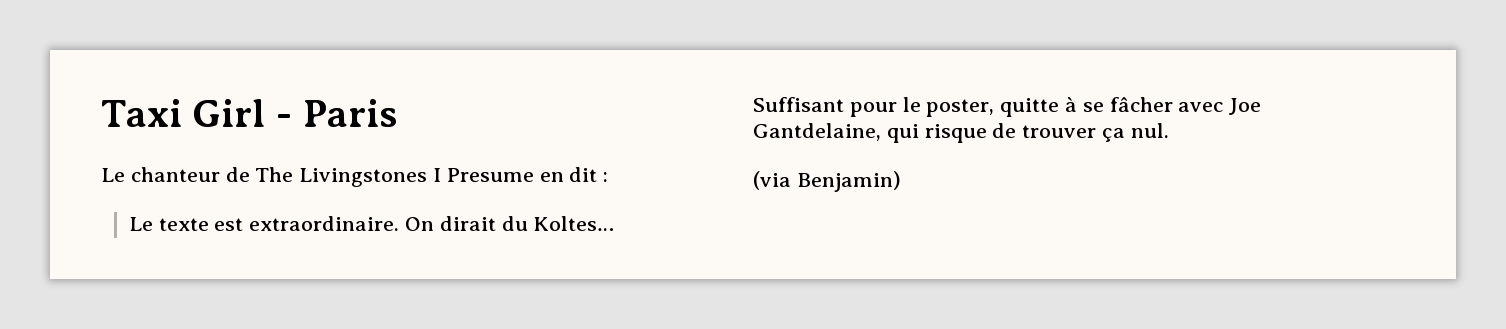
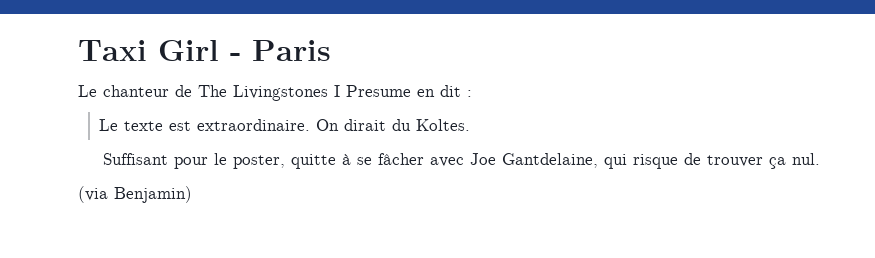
- On dirait du Koltes…
+ On dirait du Koltes.

